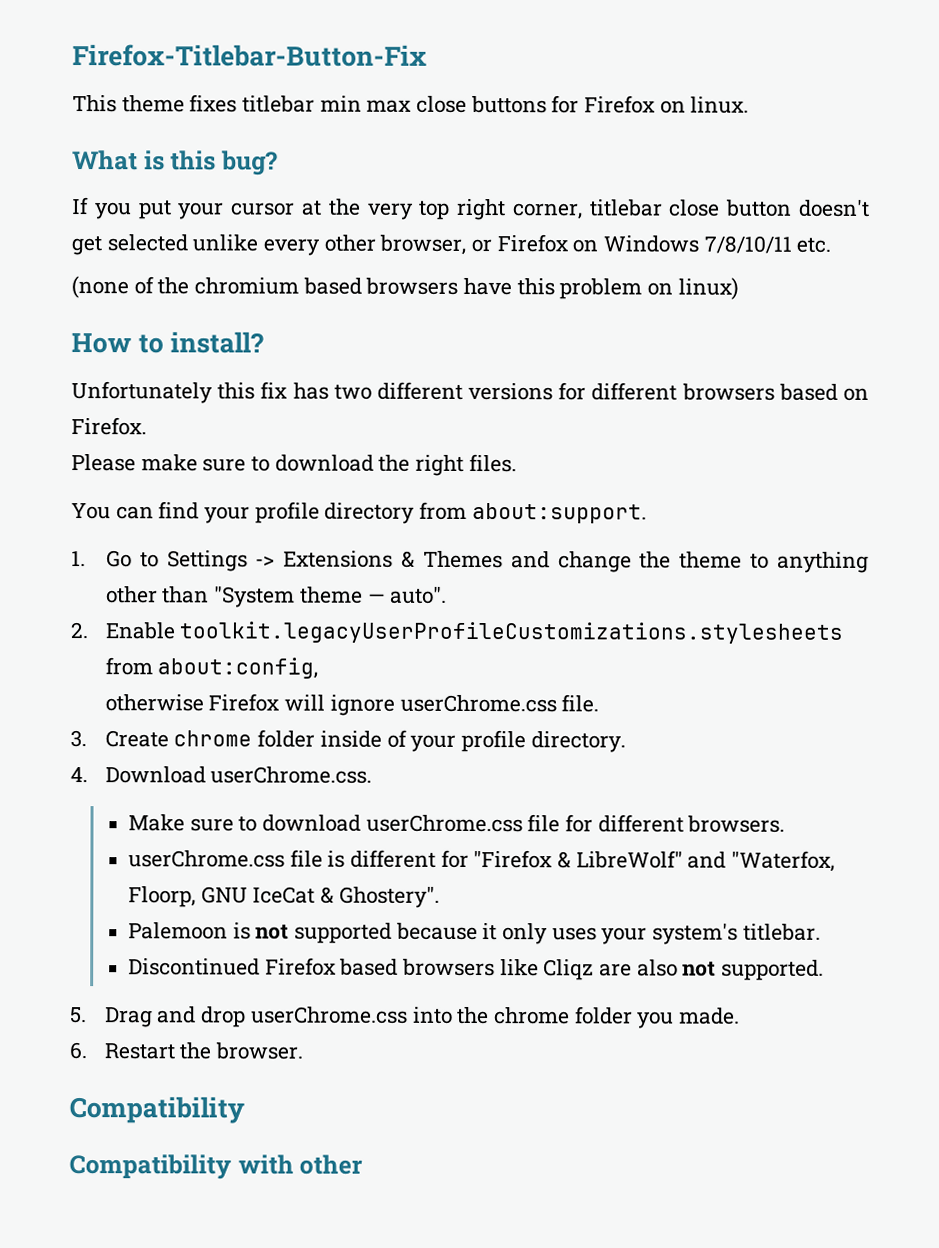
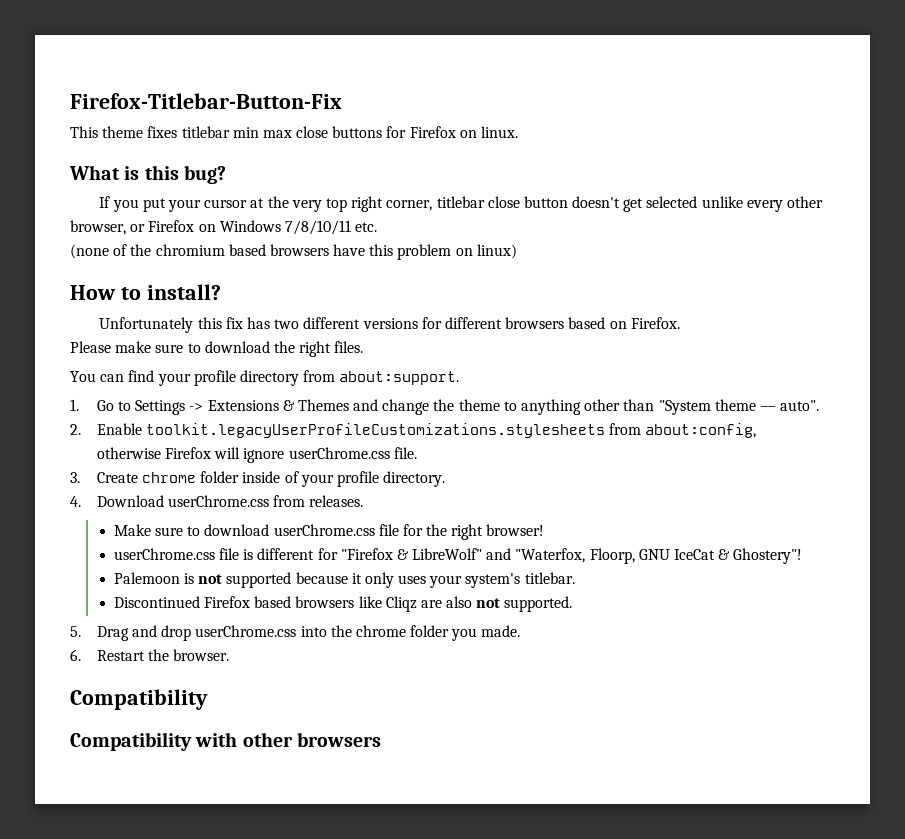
- 4. Download userChrome.css.
+ 4. Download userChrome.css from releases.
- Make sure to download userChrome.css file for different browsers.
+ Make sure to download userChrome.css file for the right browser!
- userChrome.css file is different for "Firefox & LibreWolf" and "Waterfox, Floorp, GNU IceCat & Ghostery".
+ userChrome.css file is different for "Firefox & LibreWolf" and "Waterfox, Floorp, GNU IceCat & Ghostery"!
- Compatibility with other
+ Compatibility with other browsers

